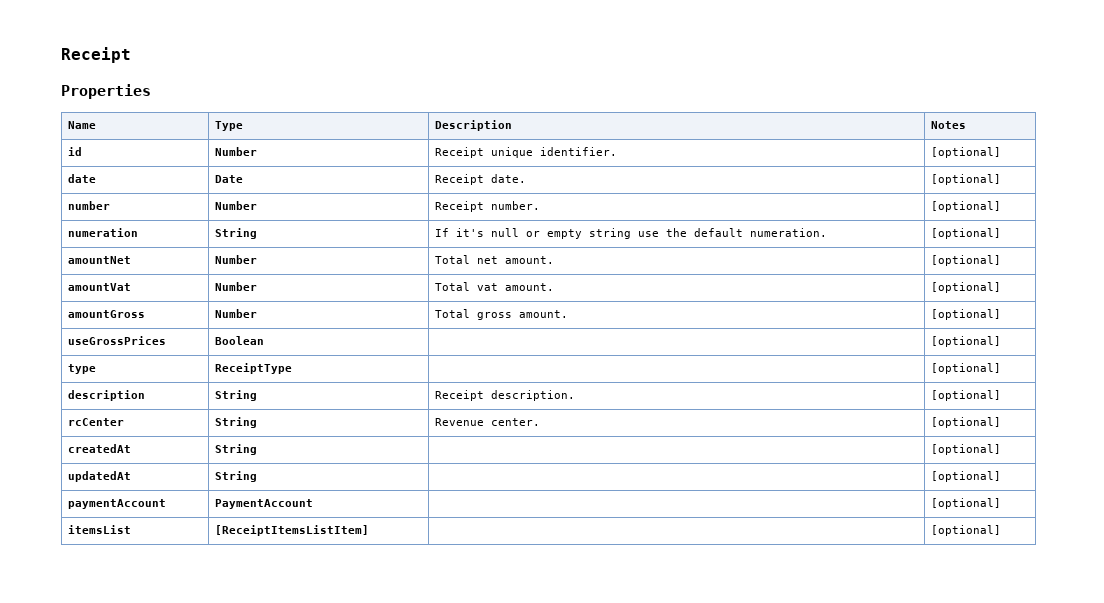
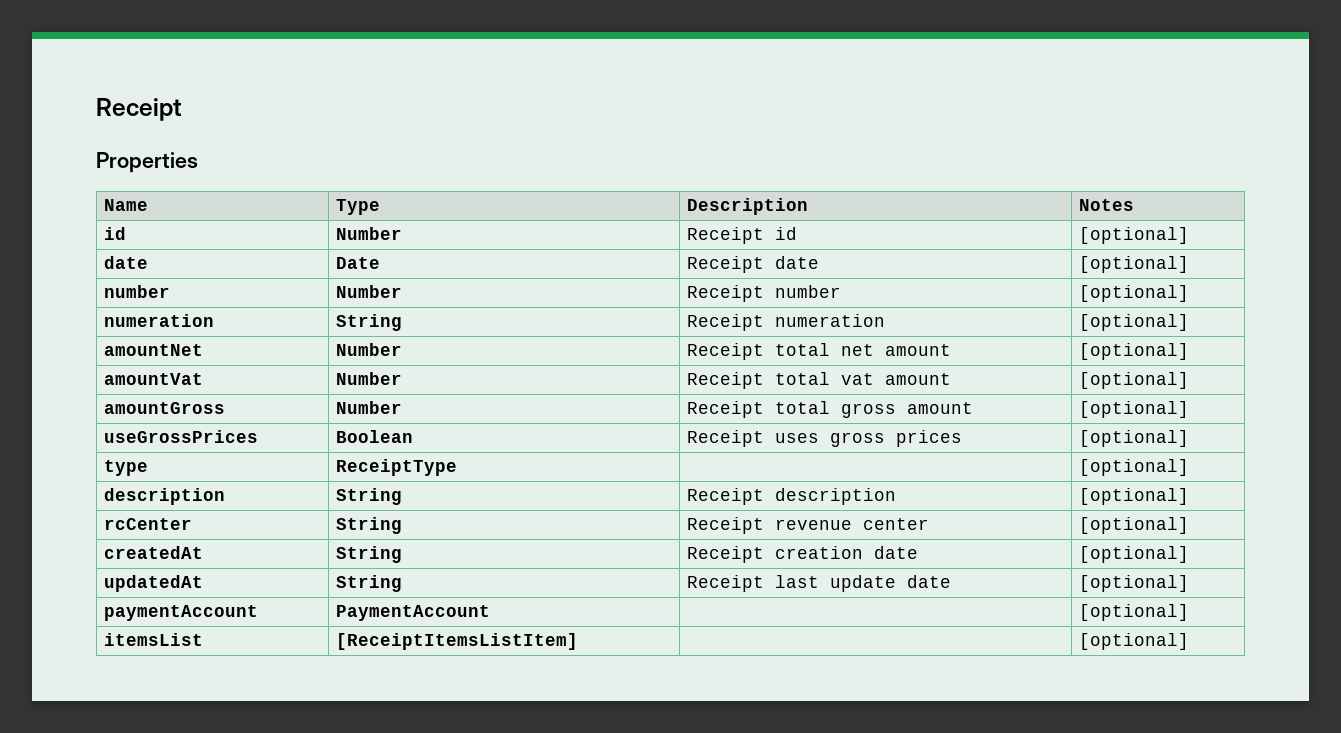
- id | Number | Receipt unique identifier. | [optional]
+ id | Number | Receipt id | [optional]
- date | Date | Receipt date. | [optional]
+ date | Date | Receipt date | [optional]
- number | Number | Receipt number. | [optional]
+ number | Number | Receipt number | [optional]
- numeration | String | If it's null or empty string use the default numeration. | [optional]
+ numeration | String | Receipt numeration | [optional]
- amountNet | Number | Total net amount. | [optional]
+ amountNet | Number | Receipt total net amount | [optional]
- amountVat | Number | Total vat amount. | [optional]
+ amountVat | Number | Receipt total vat amount | [optional]
- amountGross | Number | Total gross amount. | [optional]
+ amountGross | Number | Receipt total gross amount | [optional]
- useGrossPrices | Boolean | | [optional]
+ useGrossPrices | Boolean | Receipt uses gross prices | [optional]
- description | String | Receipt description. | [optional]
+ description | String | Receipt description | [optional]
- rcCenter | String | Revenue center. | [optional]
+ rcCenter | String | Receipt revenue center | [optional]
- createdAt | String | | [optional]
+ createdAt | String | Receipt creation date | [optional]
- updatedAt | String | | [optional]
+ updatedAt | String | Receipt last update date | [optional]

